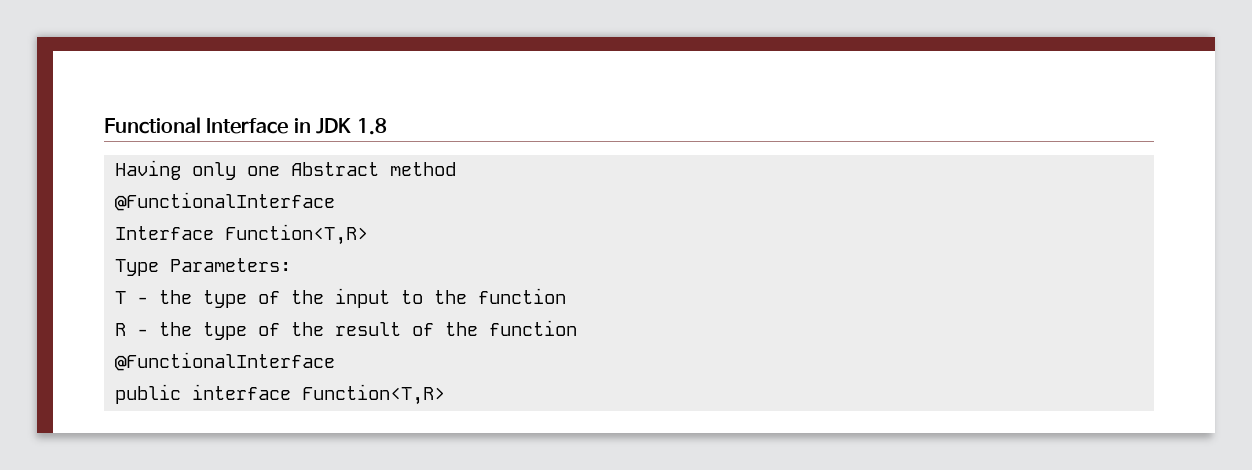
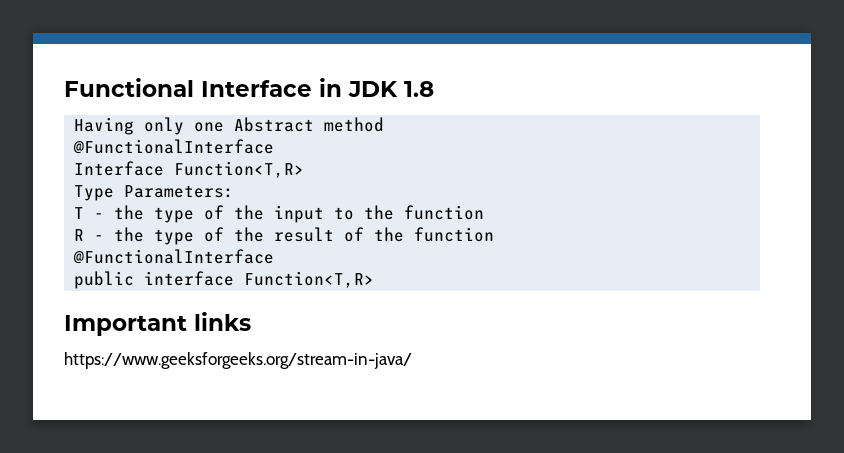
+ Important links
+ https://www.geeksforgeeks.org/stream-in-java/

